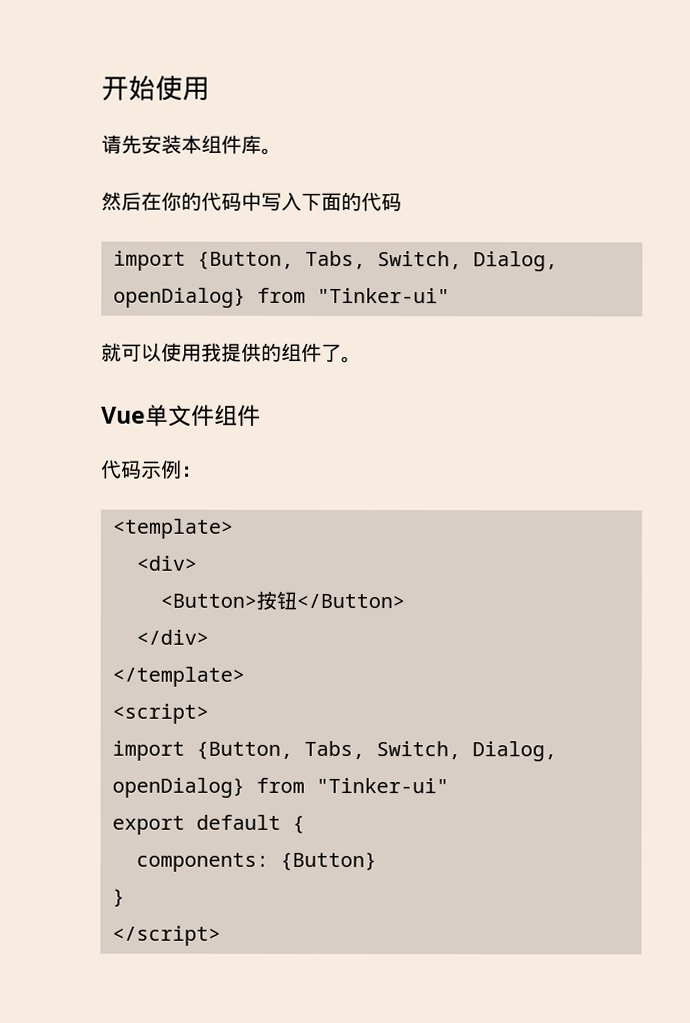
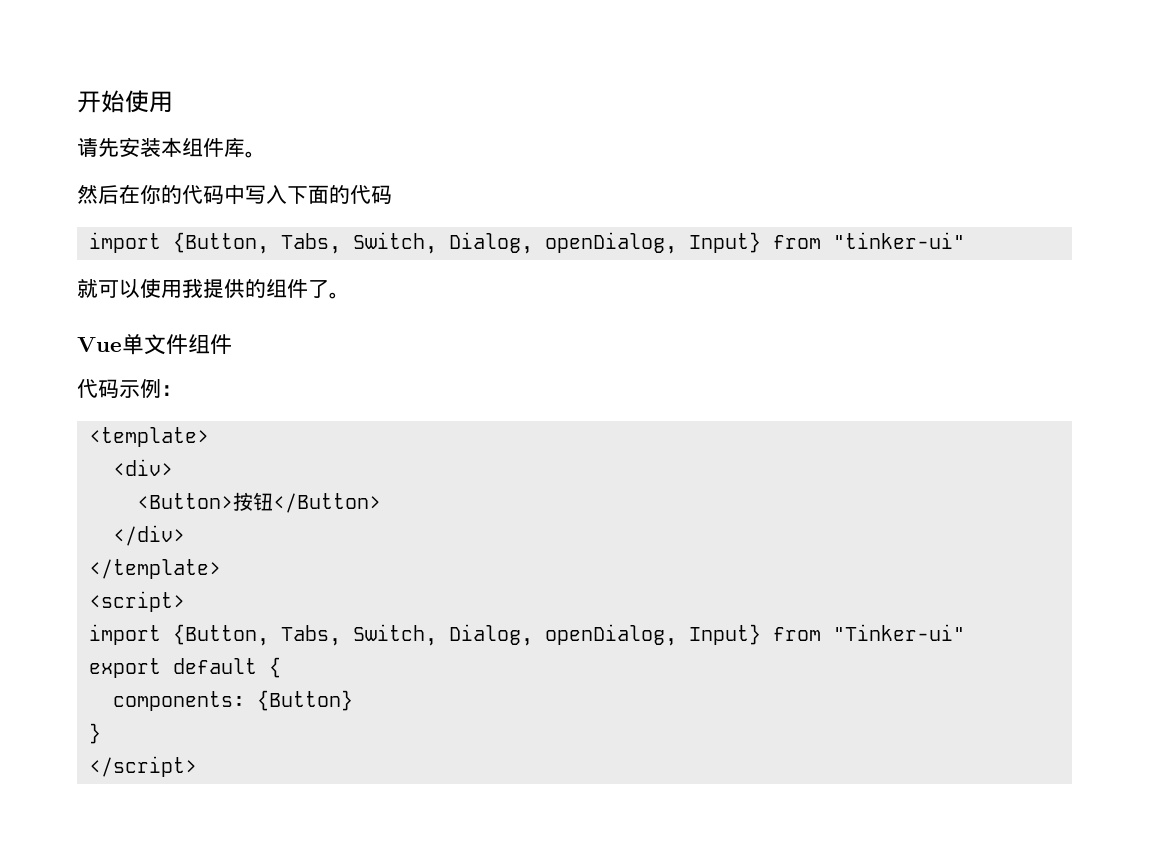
  然后在你的代码中写入下面的代码
- import {Button, Tabs, Switch, Dialog, openDialog} from "Tinker-ui"
+ import {Button, Tabs, Switch, Dialog, openDialog, Input} from "tinker-ui"
  <script>
- import {Button, Tabs, Switch, Dialog, openDialog} from "Tinker-ui"
+ import {Button, Tabs, Switch, Dialog, openDialog, Input} from "Tinker-ui"

